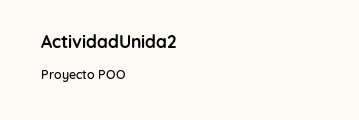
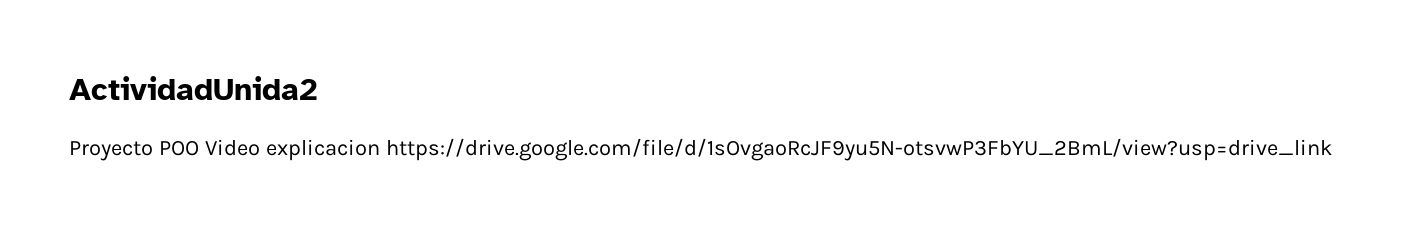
- Proyecto POO
+ Proyecto POO Video explicacion https://drive.google.com/file/d/1sOvgaoRcJF9yu5N-otsvwP3FbYU_2BmL/view?usp=drive_link

